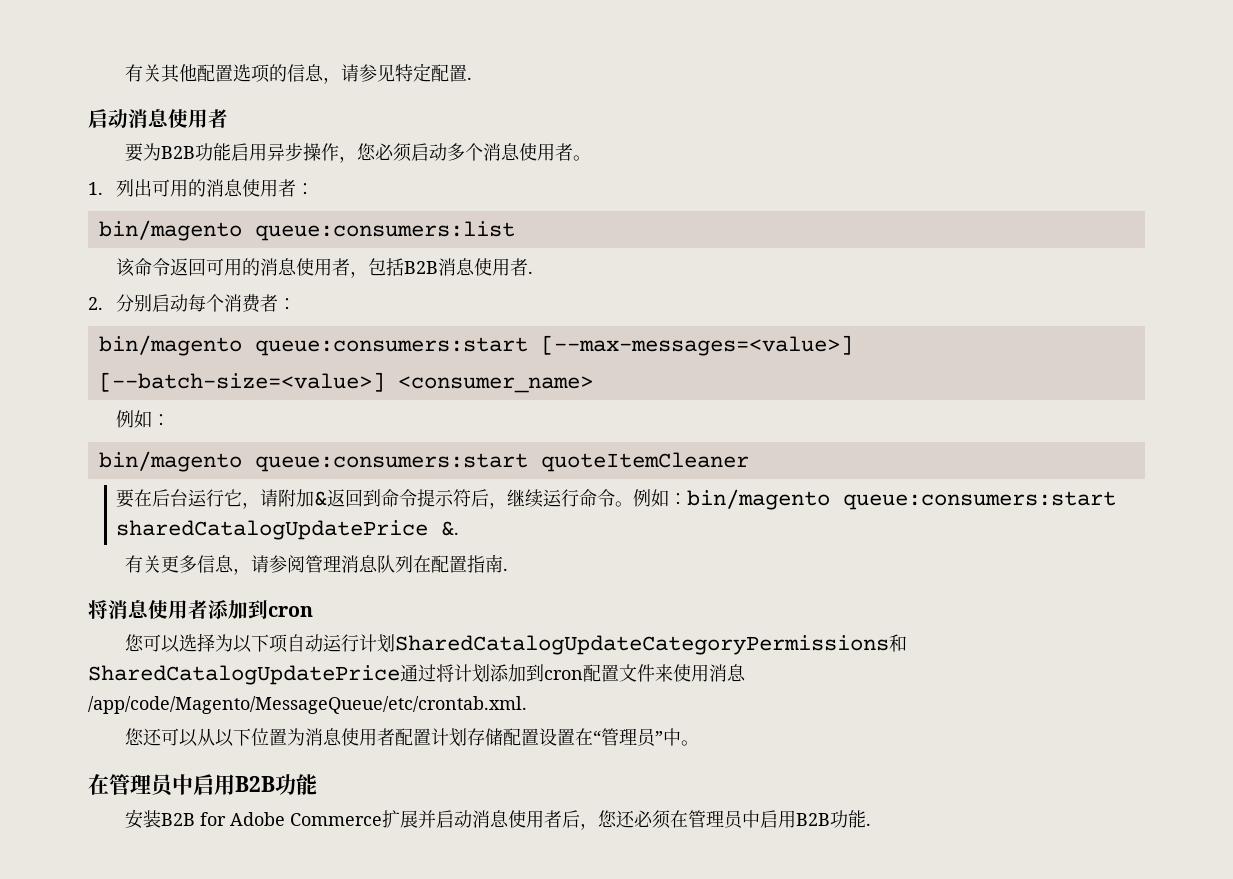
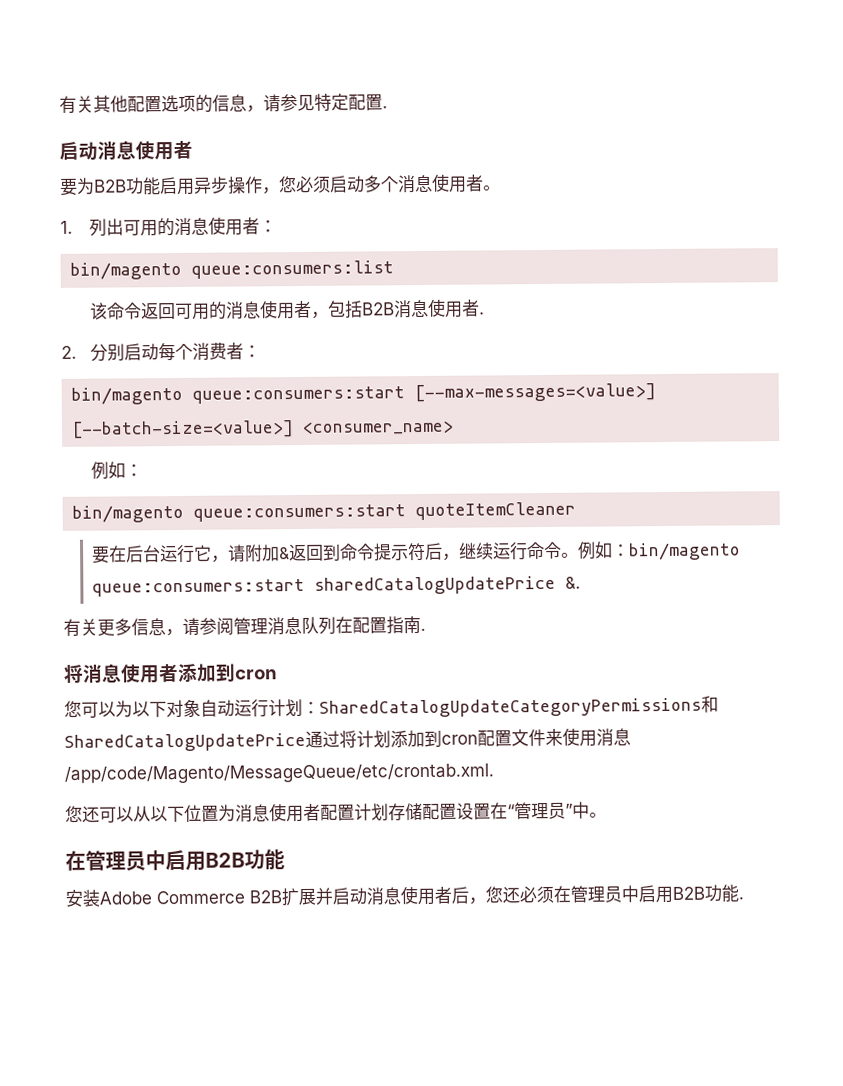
- 您可以选择为以下项自动运行计划SharedCatalogUpdateCategoryPermissions和SharedCatalogUpdatePrice通过将计划添加到cron配置文件来使用消息/app/code/Magento/MessageQueue/etc/crontab.xml.
+ 您可以为以下对象自动运行计划：SharedCatalogUpdateCategoryPermissions和SharedCatalogUpdatePrice通过将计划添加到cron配置文件来使用消息/app/code/Magento/MessageQueue/etc/crontab.xml.
- 安装B2B for Adobe Commerce扩展并启动消息使用者后，您还必须在管理员中启用B2B功能.
+ 安装Adobe Commerce B2B扩展并启动消息使用者后，您还必须在管理员中启用B2B功能.

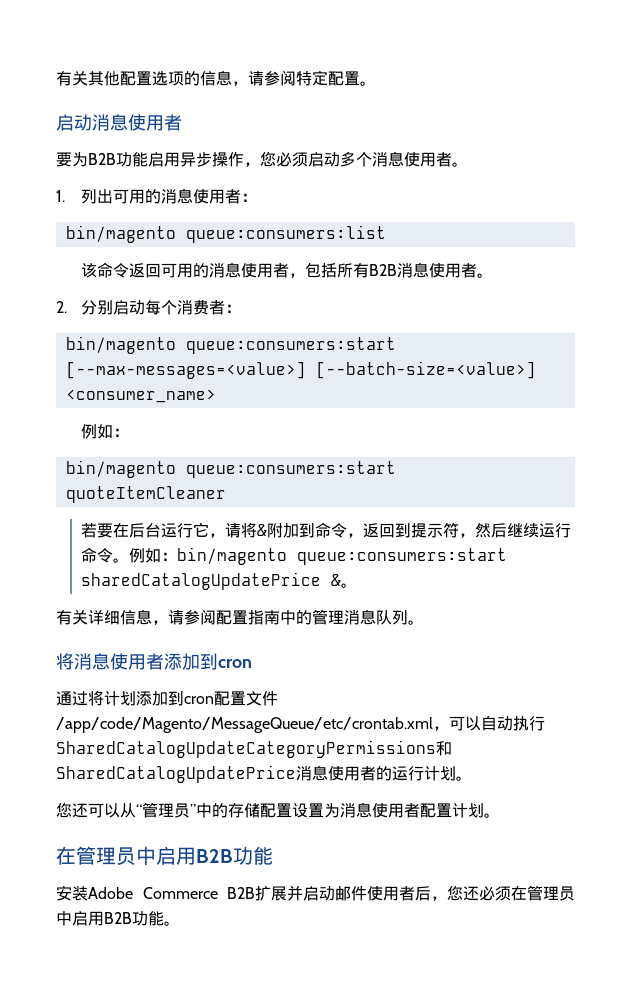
- 有关其他配置选项的信息，请参见特定配置.
+ 有关其他配置选项的信息，请参阅特定配置。
- 该命令返回可用的消息使用者，包括B2B消息使用者.
+ 该命令返回可用的消息使用者，包括所有B2B消息使用者。
- 要在后台运行它，请附加&返回到命令提示符后，继续运行命令。
+ 若要在后台运行它，请将&附加到命令，返回到提示符，然后继续运行命令。
- 例如：bin/magento queue:consumers:start sharedCatalogUpdatePrice &.
- 有关更多信息，请参阅管理消息队列在配置指南.
+ 例如：bin/magento queue:consumers:start sharedCatalogUpdatePrice &。
+ 有关详细信息，请参阅配置指南中的管理消息队列。
- 您可以为以下对象自动运行计划：SharedCatalogUpdateCategoryPermissions和SharedCatalogUpdatePrice通过将计划添加到cron配置文件来使用消息/app/code/Magento/MessageQueue/etc/crontab.xml.
- 您还可以从以下位置为消息使用者配置计划存储配置设置在“管理员”中。
+ 通过将计划添加到cron配置文件/app/code/Magento/MessageQueue/etc/crontab.xml，可以自动执行SharedCatalogUpdateCategoryPermissions和SharedCatalogUpdatePrice消息使用者的运行计划。
+ 您还可以从“管理员”中的存储配置设置为消息使用者配置计划。
- 安装Adobe Commerce B2B扩展并启动消息使用者后，您还必须在管理员中启用B2B功能.
+ 安装Adobe Commerce B2B扩展并启动邮件使用者后，您还必须在管理员中启用B2B功能。

